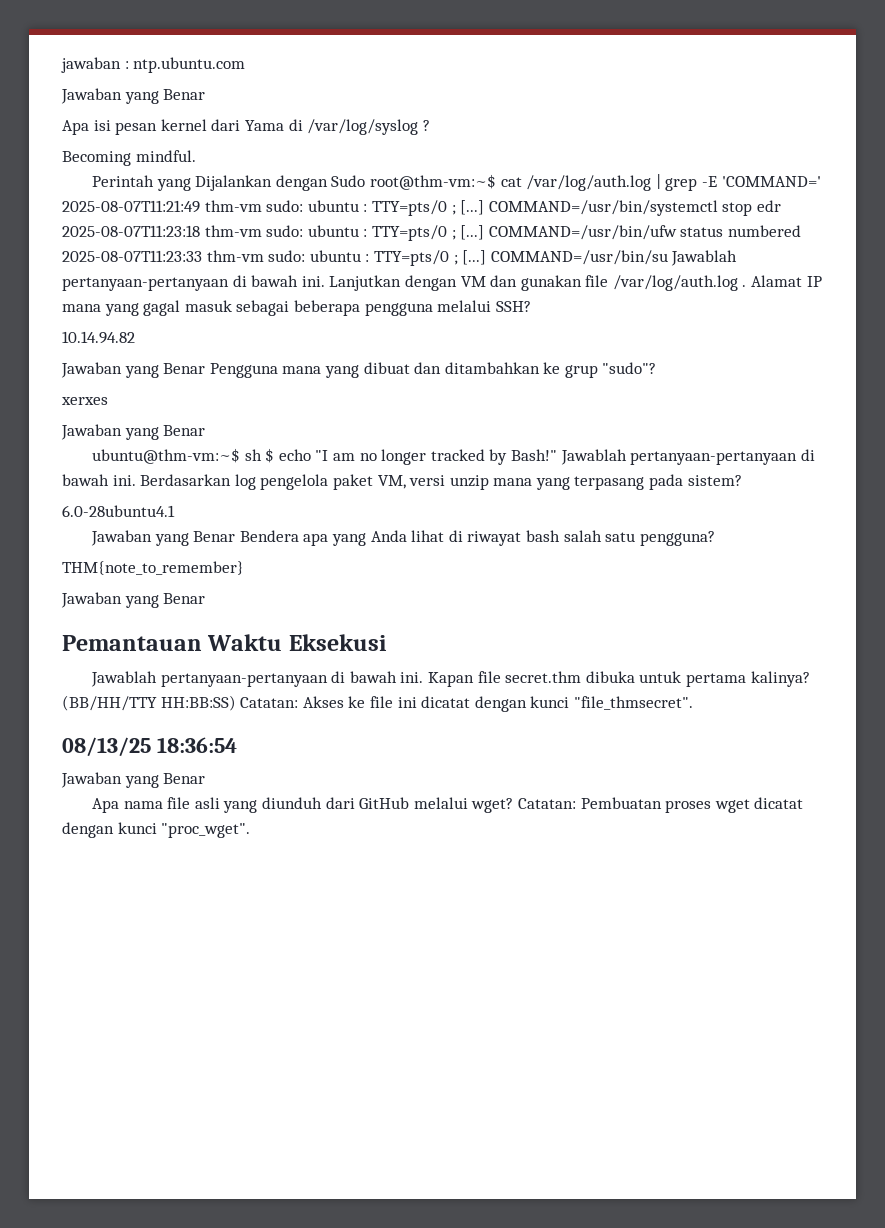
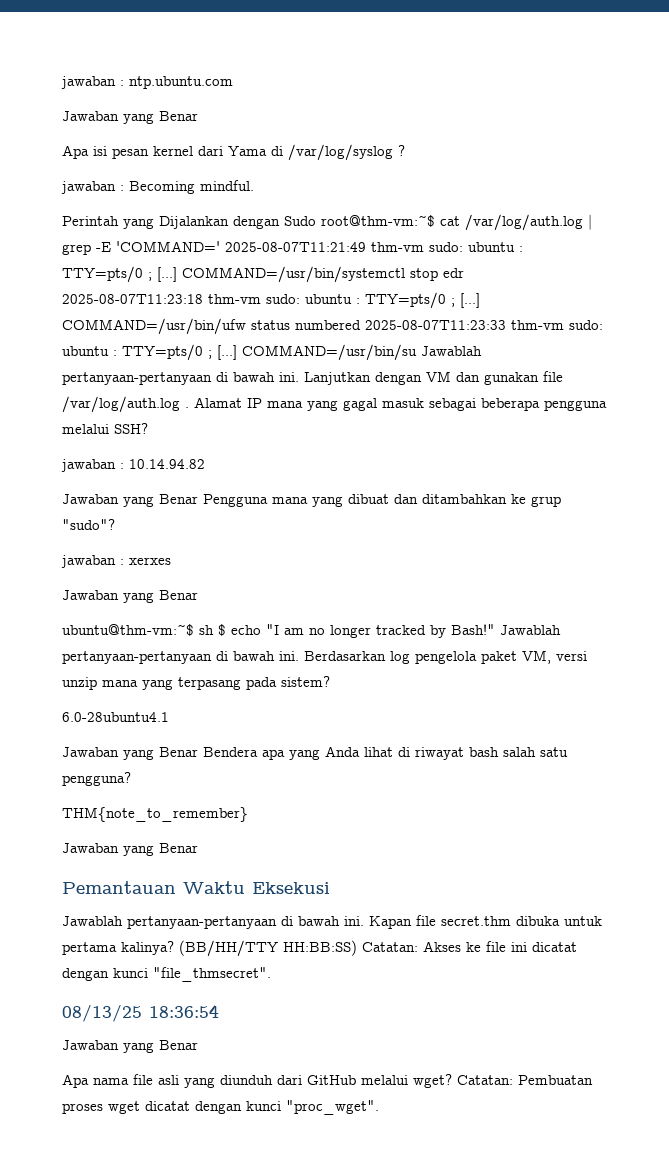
- Becoming mindful.
+ jawaban : Becoming mindful.
- 10.14.94.82
+ jawaban : 10.14.94.82
- xerxes
+ jawaban : xerxes

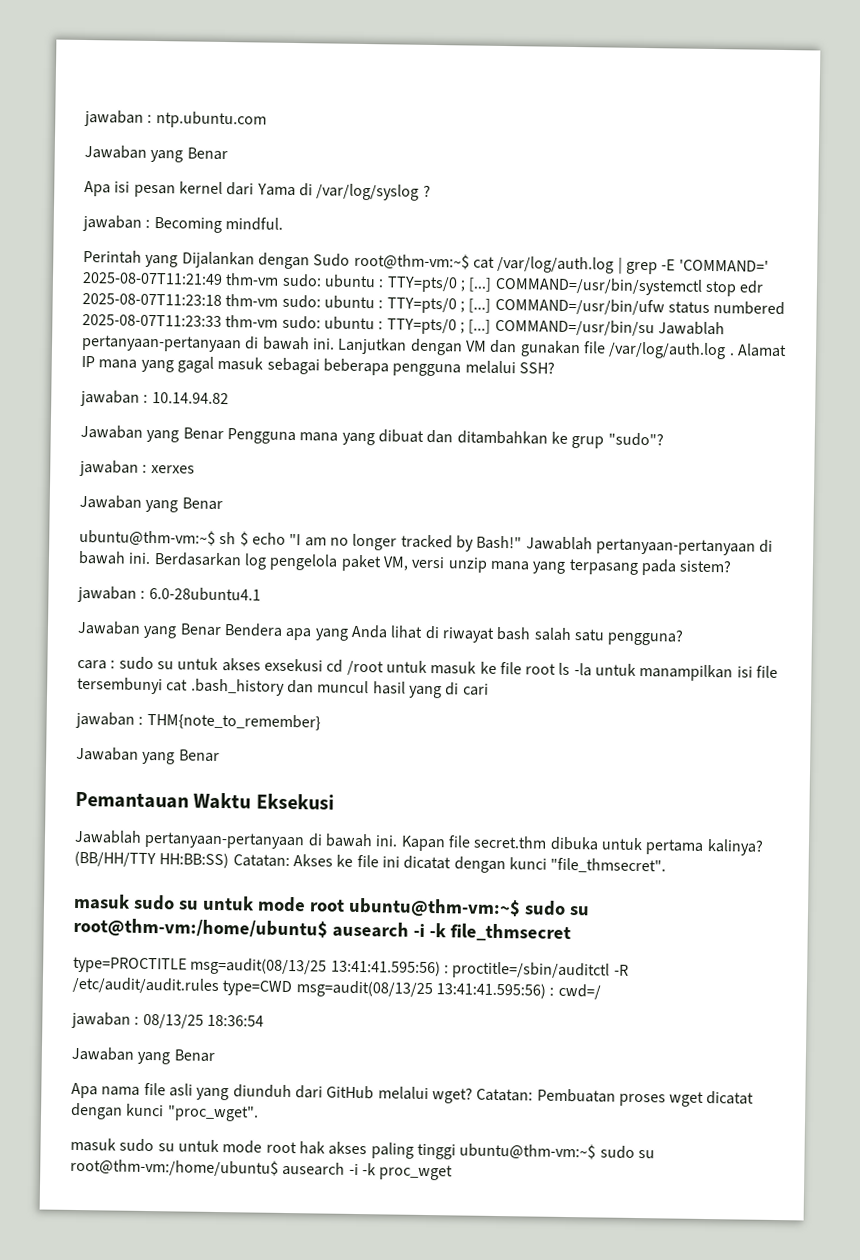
- 6.0-28ubuntu4.1
+ jawaban : 6.0-28ubuntu4.1
- THM{note_to_remember}
+ cara : sudo su untuk akses exsekusi cd /root untuk masuk ke file root ls -la untuk manampilkan isi file tersembunyi cat .bash_history dan muncul hasil yang di cari
+ jawaban : THM{note_to_remember}
- 08/13/25 18:36:54
+ masuk sudo su untuk mode root ubuntu@thm-vm:~$ sudo su root@thm-vm:/home/ubuntu$ ausearch -i -k file_thmsecret
+ type=PROCTITLE msg=audit(08/13/25 13:41:41.595:56) : proctitle=/sbin/auditctl -R /etc/audit/audit.rules type=CWD msg=audit(08/13/25 13:41:41.595:56) : cwd=/
+ jawaban : 08/13/25 18:36:54
+ masuk sudo su untuk mode root hak akses paling tinggi ubuntu@thm-vm:~$ sudo su root@thm-vm:/home/ubuntu$ ausearch -i -k proc_wget

